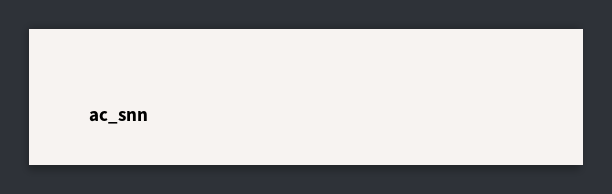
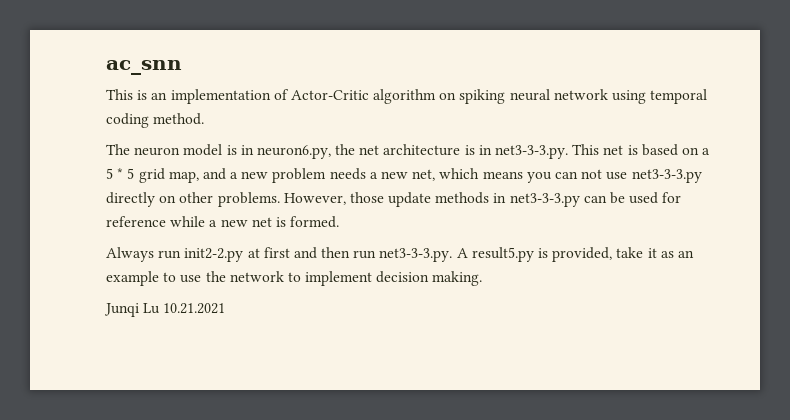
+ This is an implementation of Actor-Critic algorithm on spiking neural network using temporal coding method.
+ The neuron model is in neuron6.py, the net architecture is in net3-3-3.py. This net is based on a 5 * 5 grid map, and a new problem needs a new net, which means you can not use net3-3-3.py directly on other problems. However, those update methods in net3-3-3.py can be used for reference while a new net is formed.
+ Always run init2-2.py at first and then run net3-3-3.py. A result5.py is provided, take it as an example to use the network to implement decision making.
+ Junqi Lu 10.21.2021

